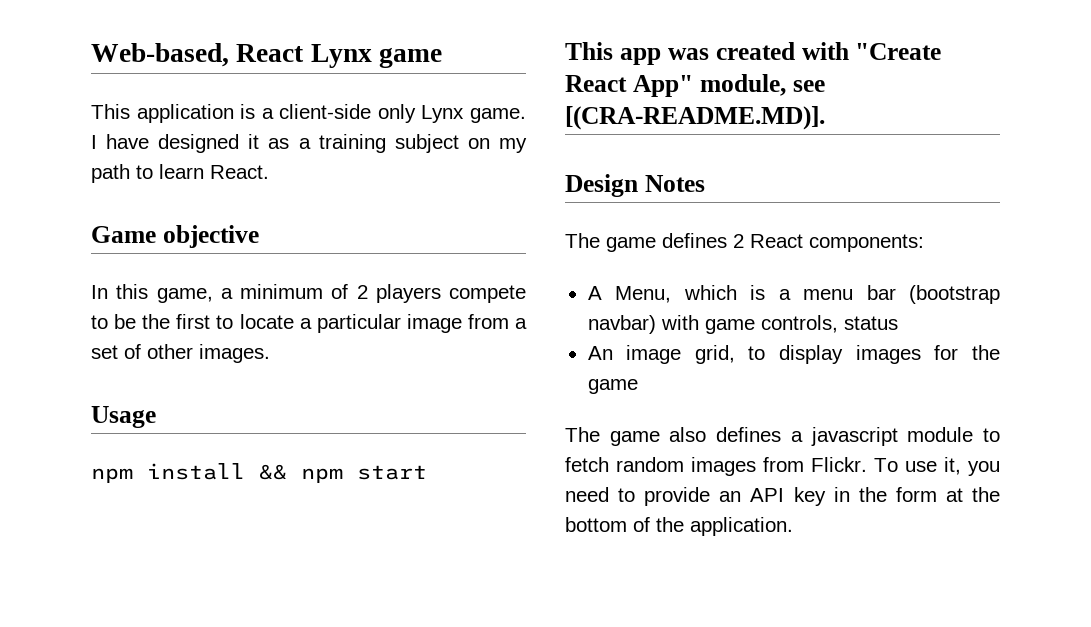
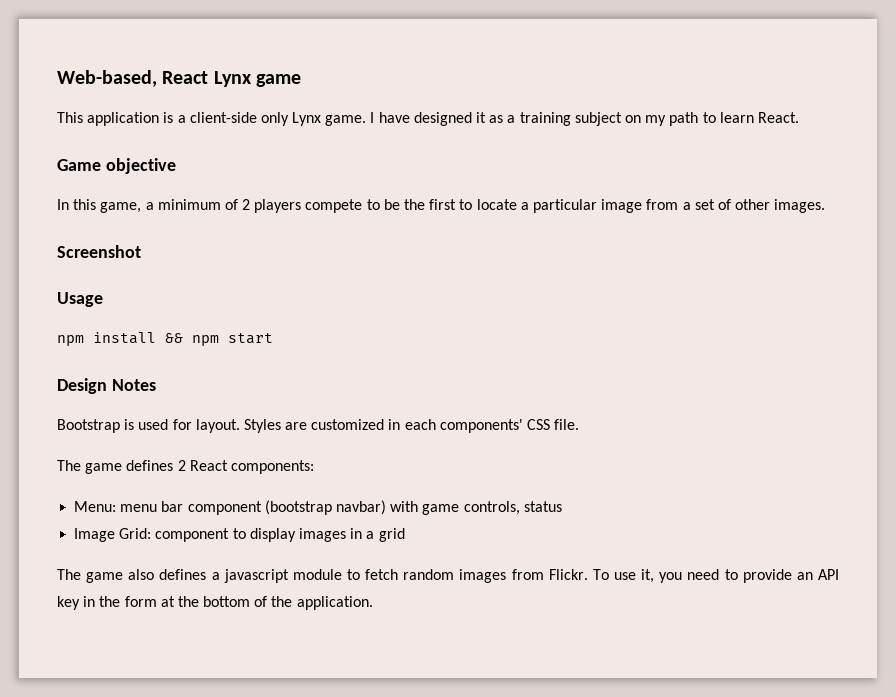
+ Screenshot
- This app was created with "Create React App" module, see [(CRA-README.MD)].
  Design Notes
+ Bootstrap is used for layout. Styles are customized in each components' CSS file.
- A Menu, which is a menu bar (bootstrap navbar) with game controls, status
+ Menu: menu bar component (bootstrap navbar) with game controls, status
- An image grid, to display images for the game
+ Image Grid: component to display images in a grid

